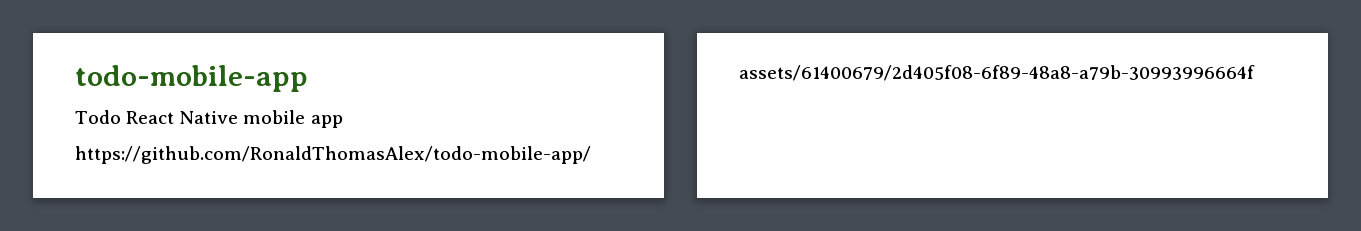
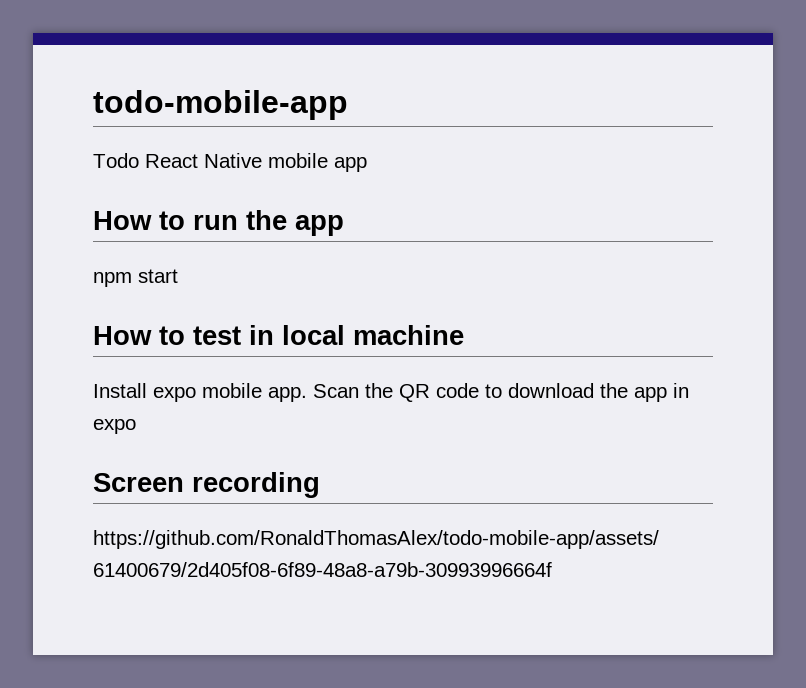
+ How to run the app
+ npm start
+ How to test in local machine
+ Install expo mobile app. Scan the QR code to download the app in expo
+ Screen recording

